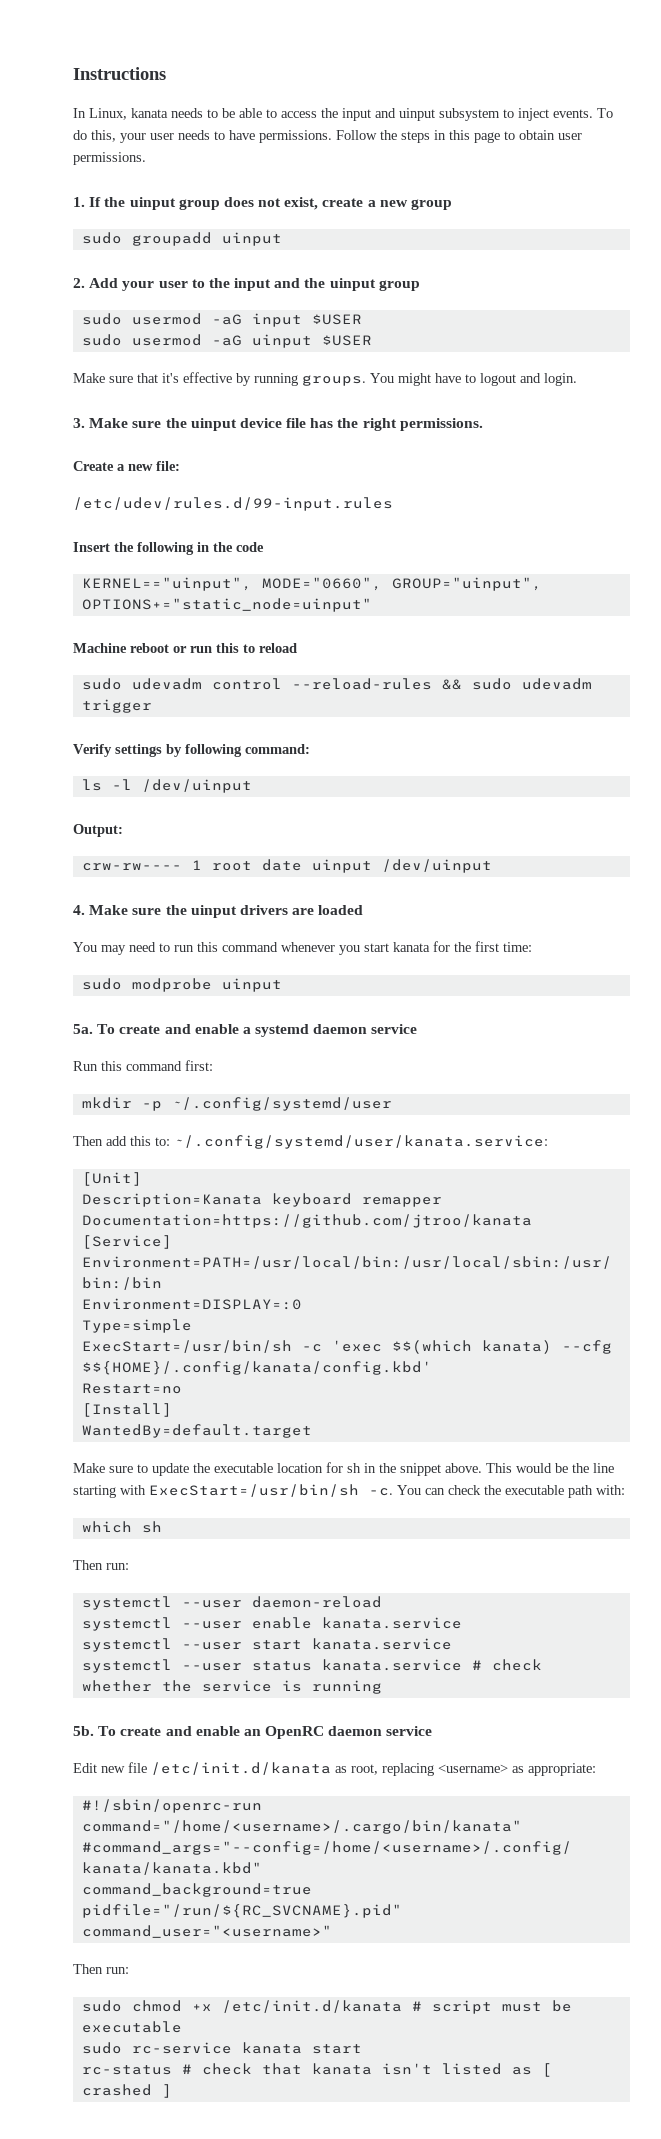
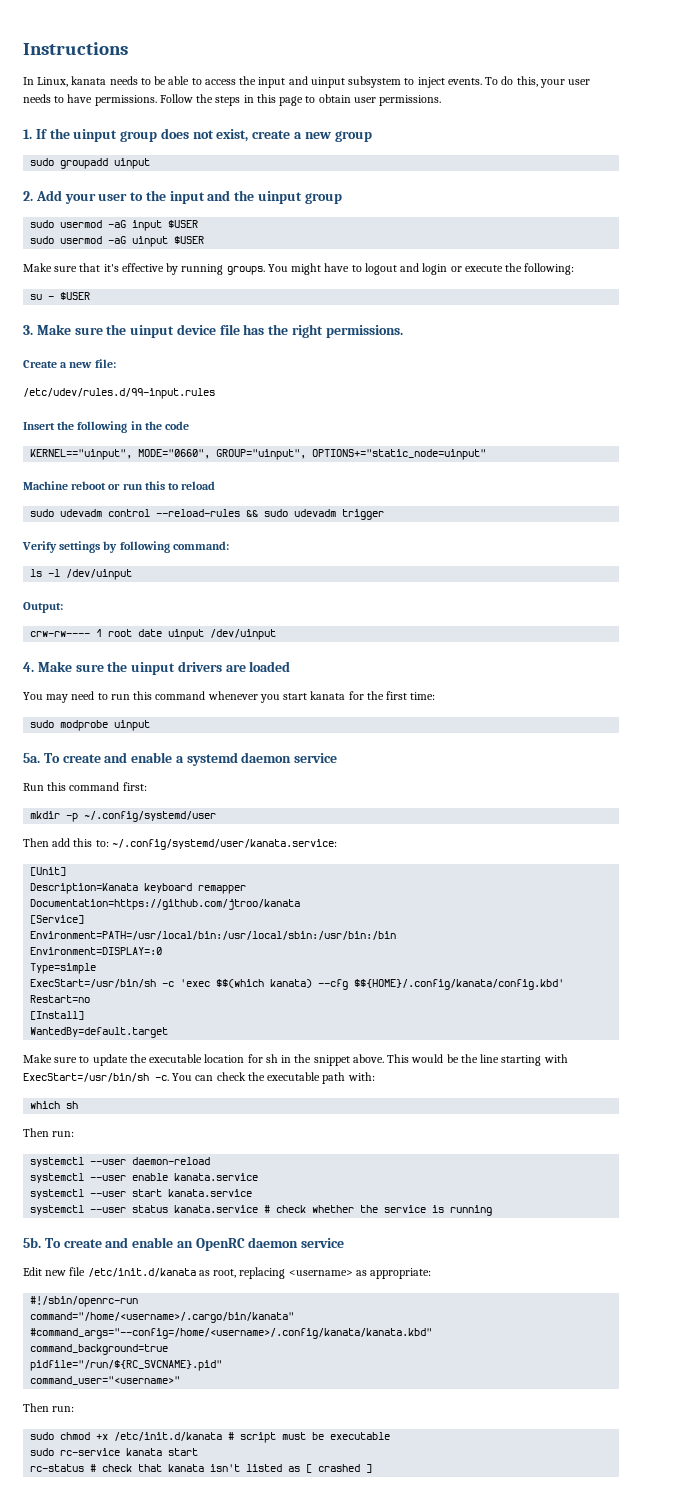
- You might have to logout and login.
+ You might have to logout and login or execute the following:
+ su - $USER

